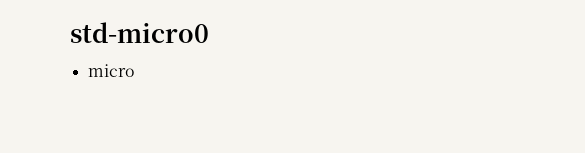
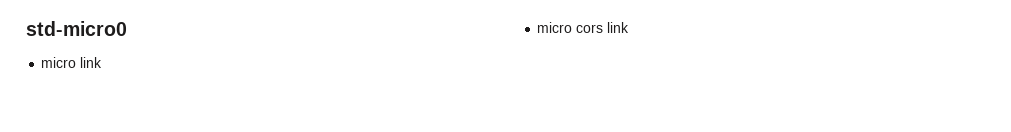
- micro
+ micro link
+ micro cors link

